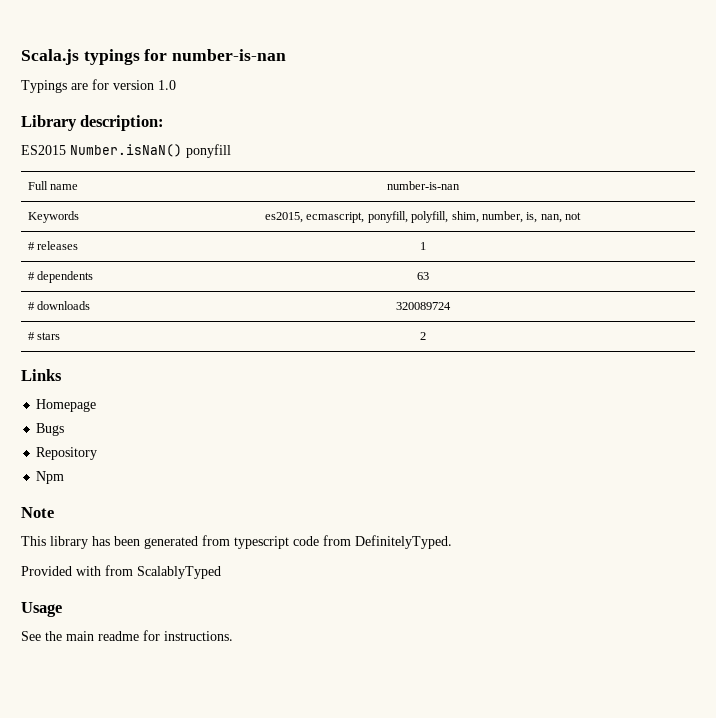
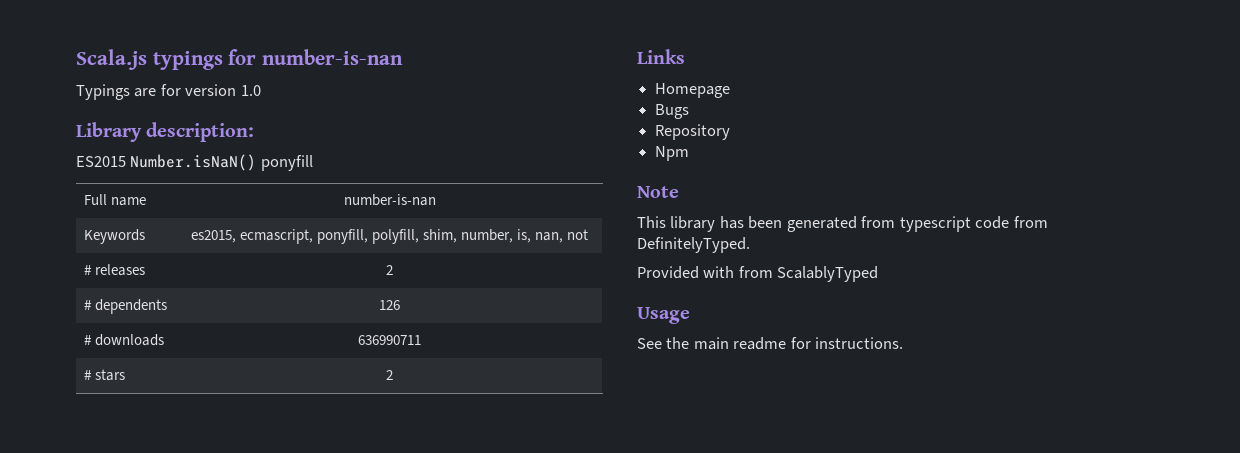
- # releases | 1
+ # releases | 2
- # dependents | 63
+ # dependents | 126
- # downloads | 320089724
+ # downloads | 636990711

